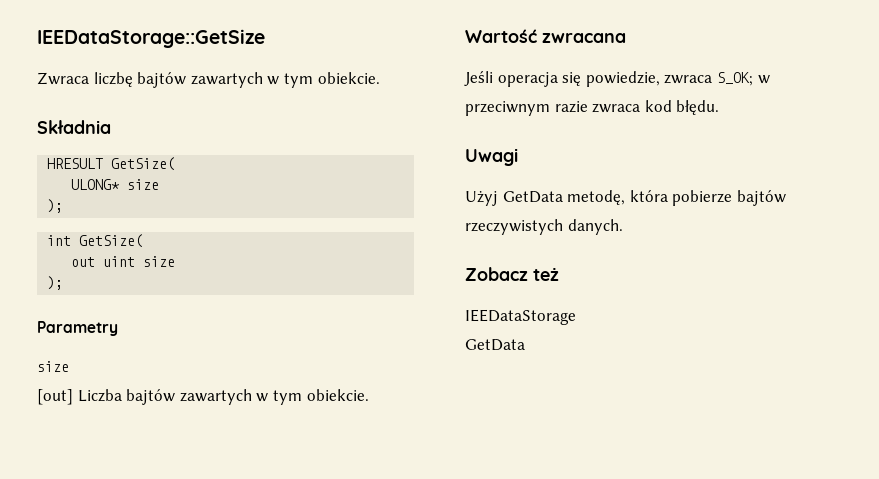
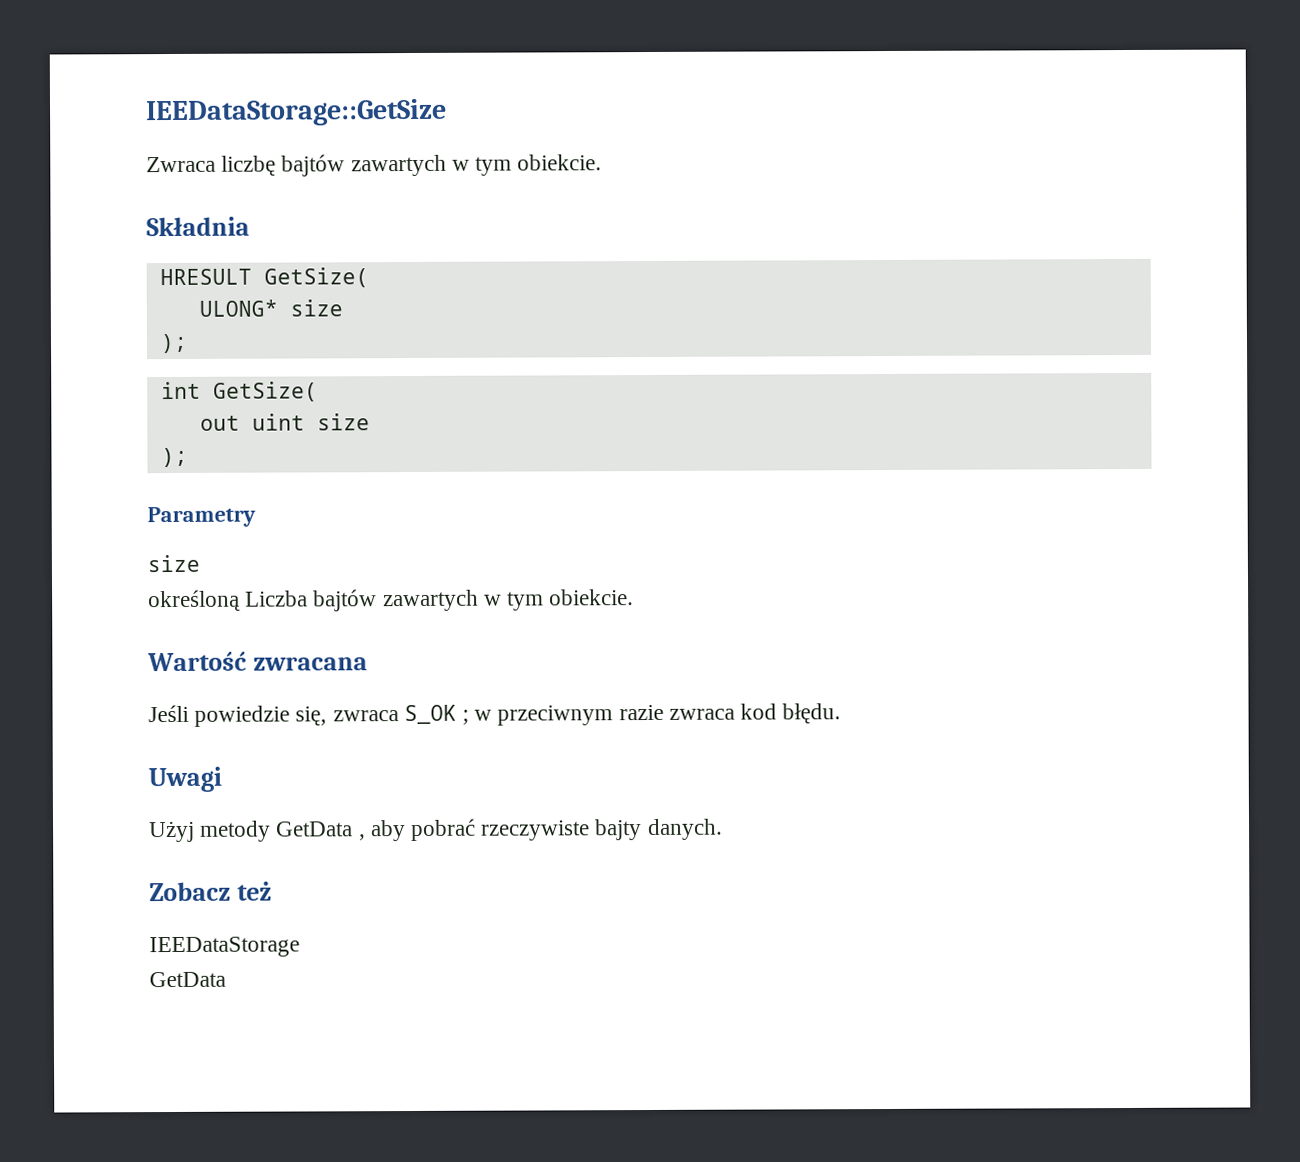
- [out] Liczba bajtów zawartych w tym obiekcie.
+ określoną Liczba bajtów zawartych w tym obiekcie.
- Jeśli operacja się powiedzie, zwraca S_OK; w przeciwnym razie zwraca kod błędu.
+ Jeśli powiedzie się, zwraca S_OK ; w przeciwnym razie zwraca kod błędu.
- Użyj GetData metodę, która pobierze bajtów rzeczywistych danych.
+ Użyj metody GetData , aby pobrać rzeczywiste bajty danych.

